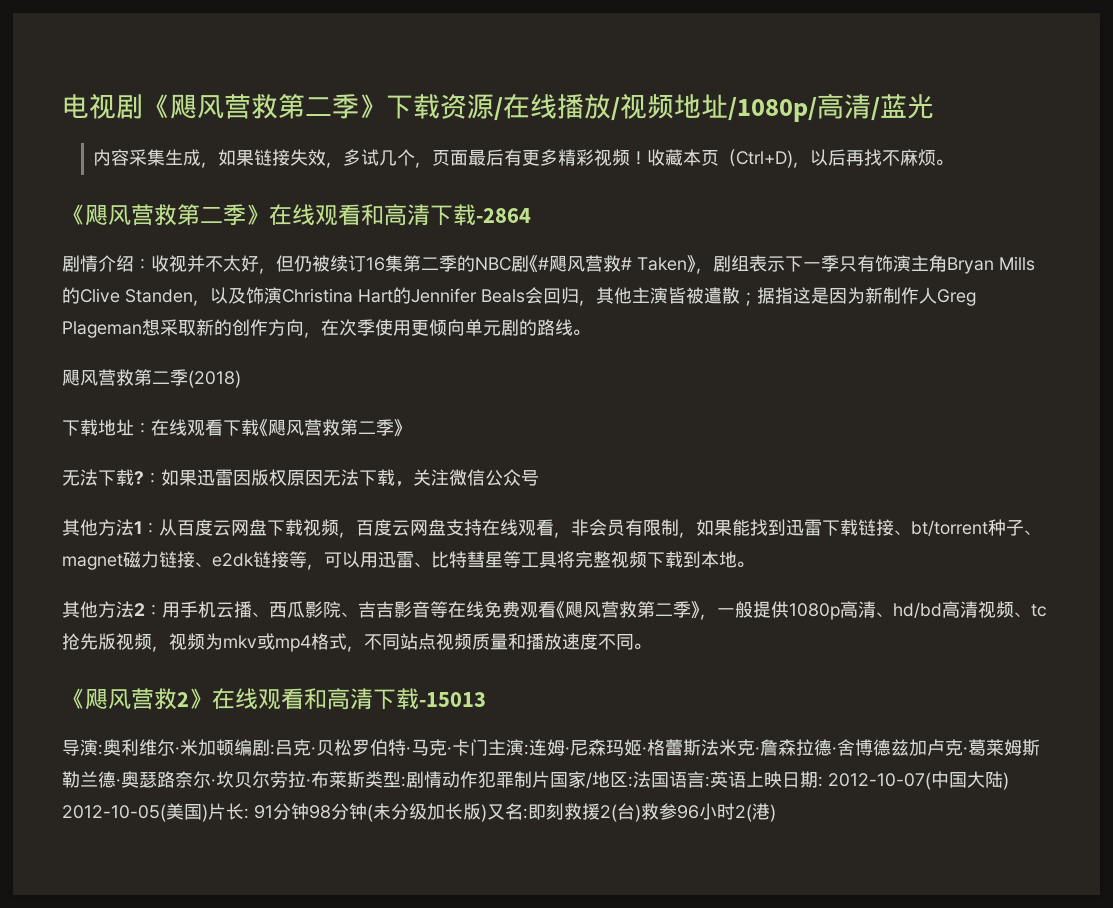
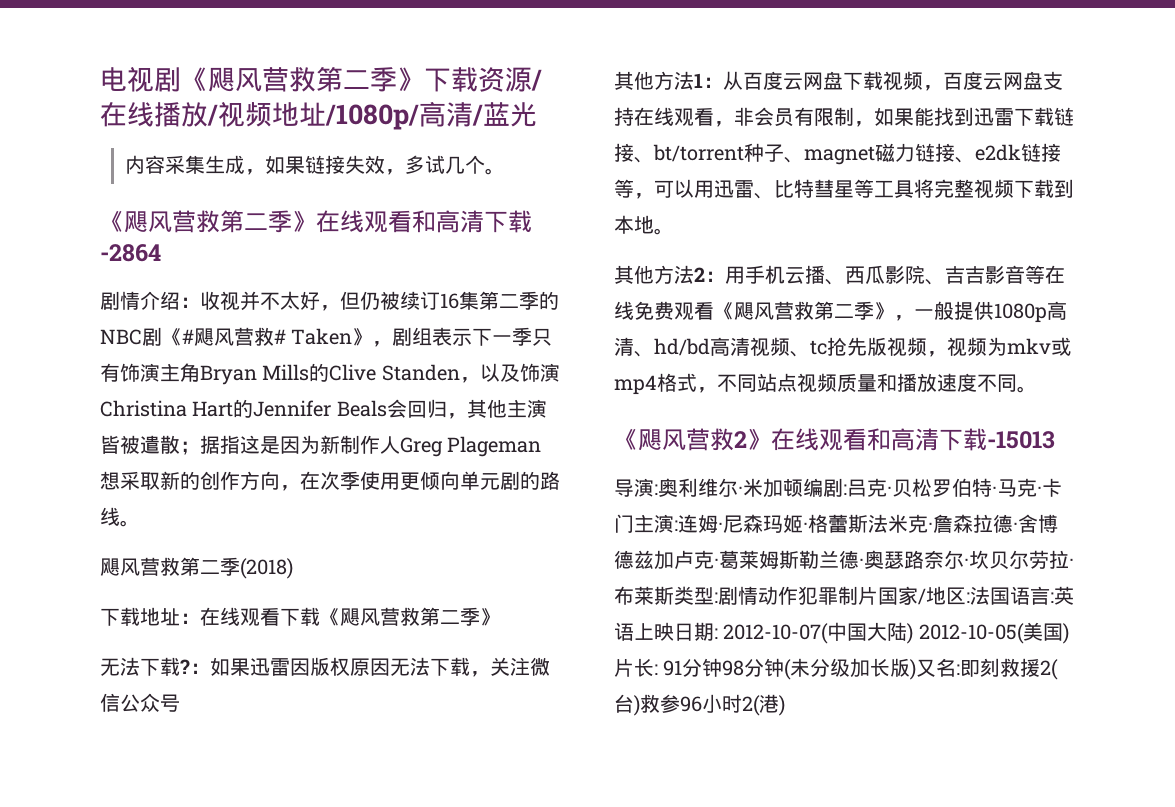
- 内容采集生成，如果链接失效，多试几个，页面最后有更多精彩视频！收藏本页（Ctrl+D)，以后再找不麻烦。
+ 内容采集生成，如果链接失效，多试几个。

